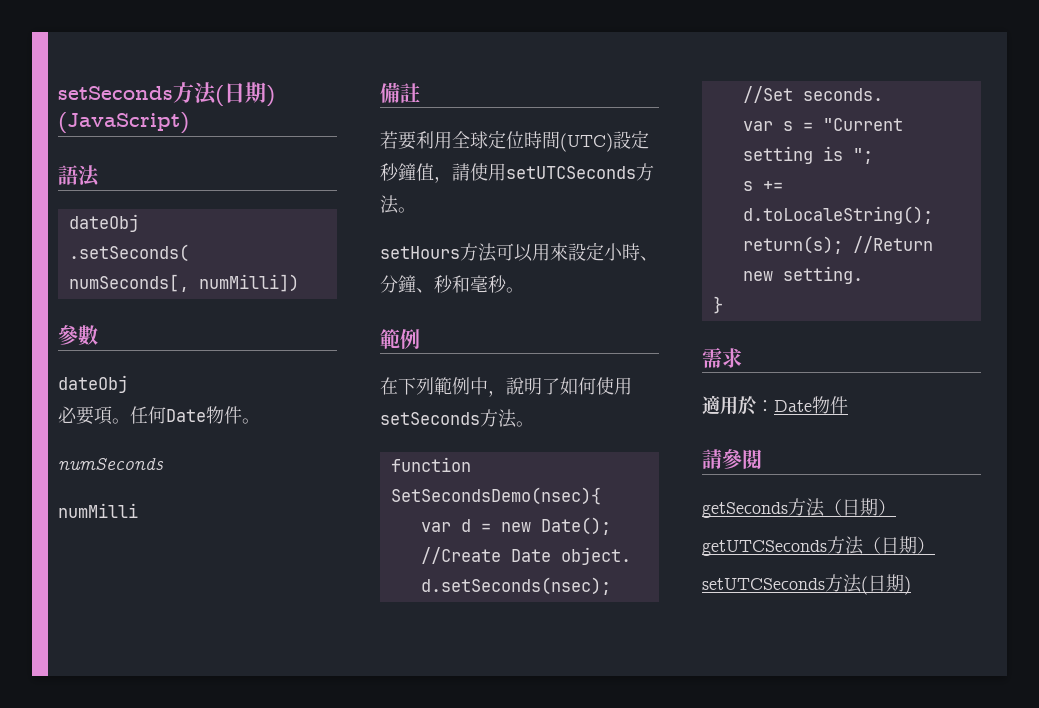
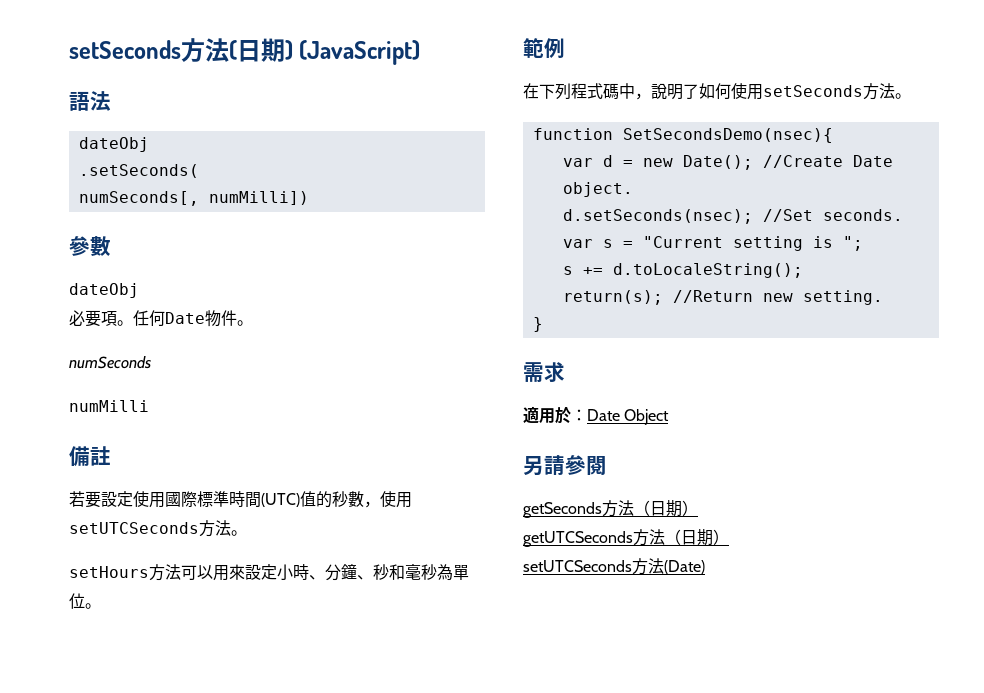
- 若要利用全球定位時間(UTC)設定秒鐘值，請使用setUTCSeconds方法。
+ 若要設定使用國際標準時間(UTC)值的秒數，使用setUTCSeconds方法。
- setHours方法可以用來設定小時、分鐘、秒和毫秒。
+ setHours方法可以用來設定小時、分鐘、秒和毫秒為單位。
- 在下列範例中，說明了如何使用setSeconds方法。
+ 在下列程式碼中，說明了如何使用setSeconds方法。
- 適用於：Date物件
- 請參閱
+ 適用於：Date Object
+ 另請參閱
- setUTCSeconds方法(日期)
+ setUTCSeconds方法(Date)

